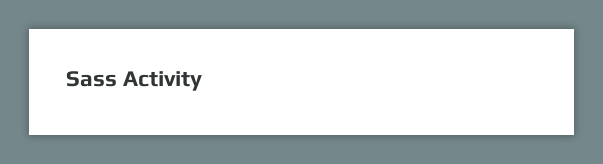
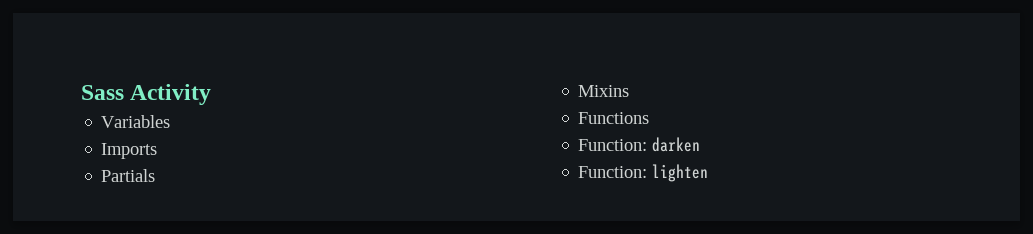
+ Variables
+ Imports
+ Partials
+ Mixins
+ Functions
+ Function: darken
+ Function: lighten

